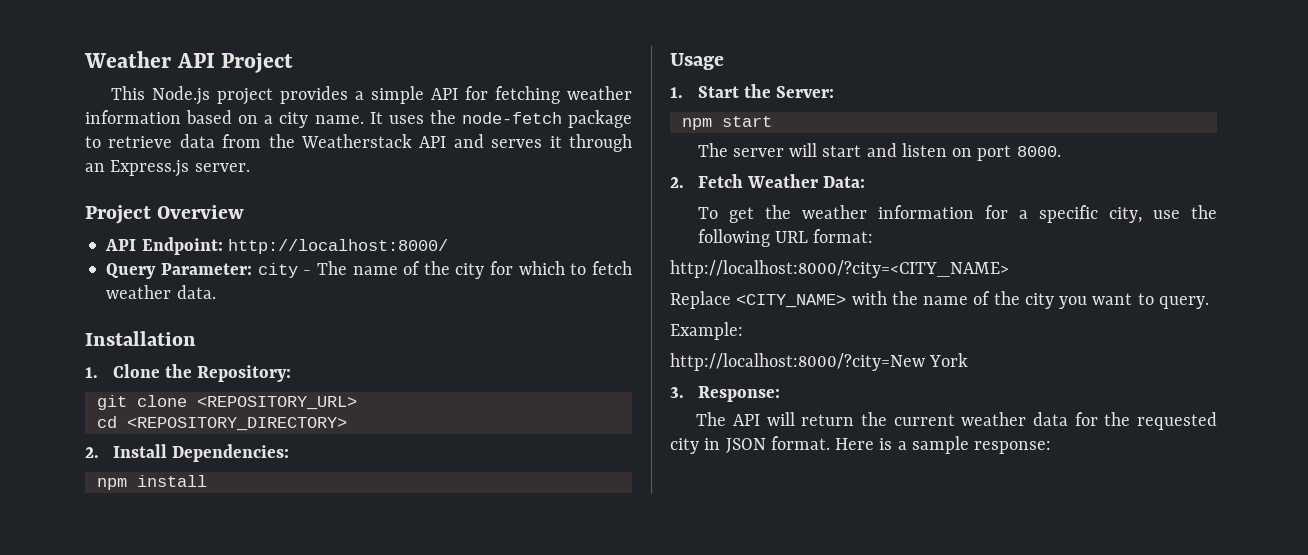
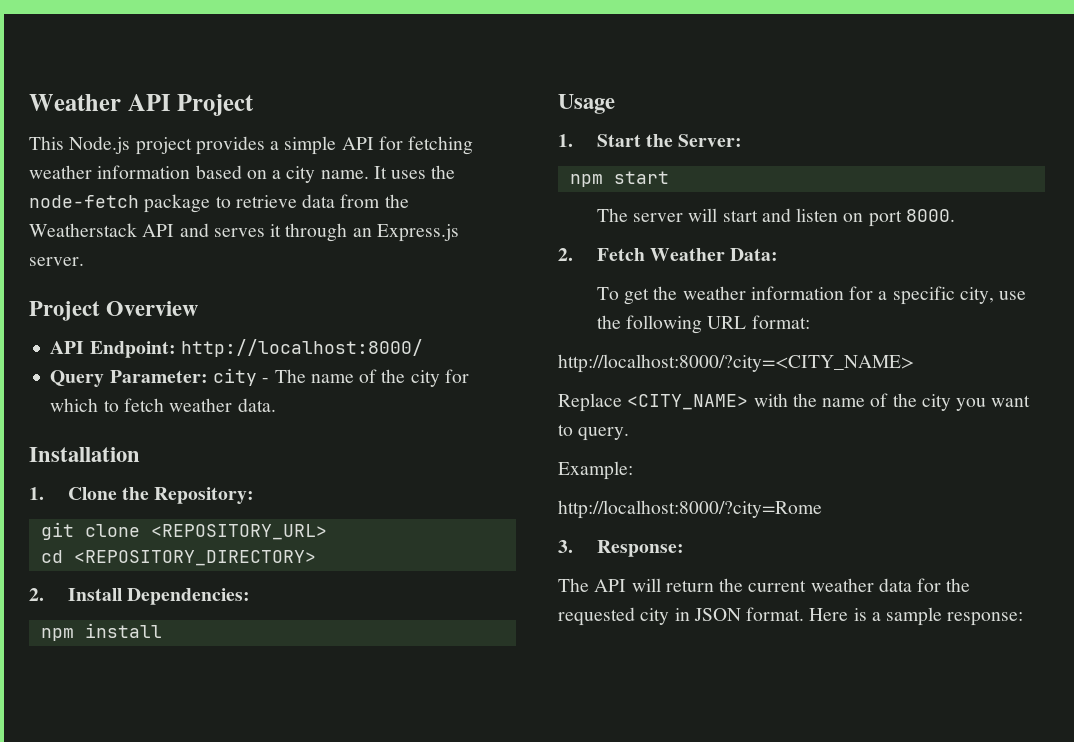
- http://localhost:8000/?city=New York
+ http://localhost:8000/?city=Rome

